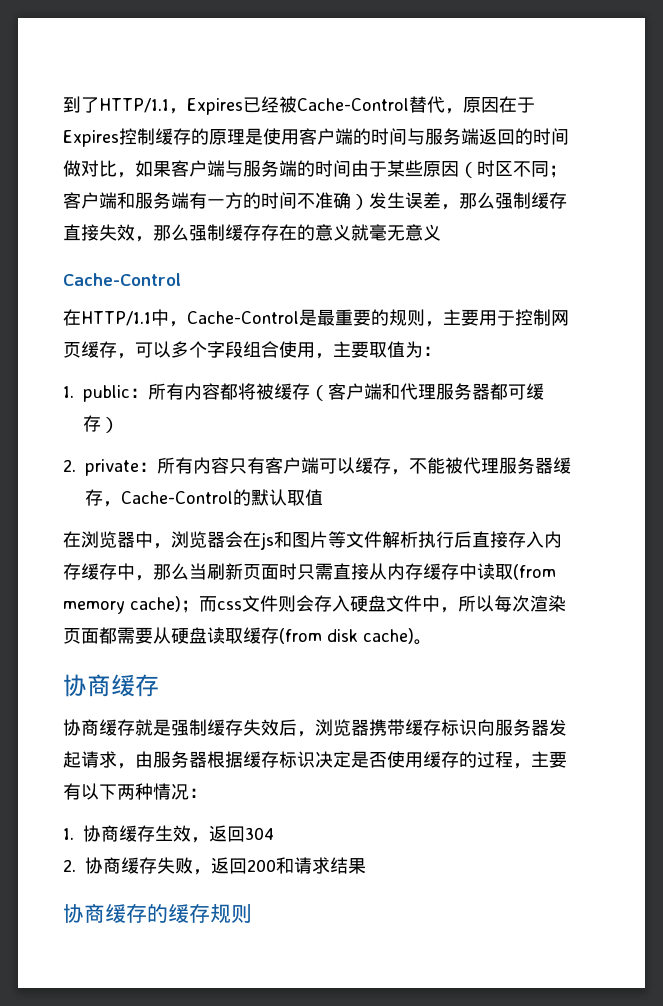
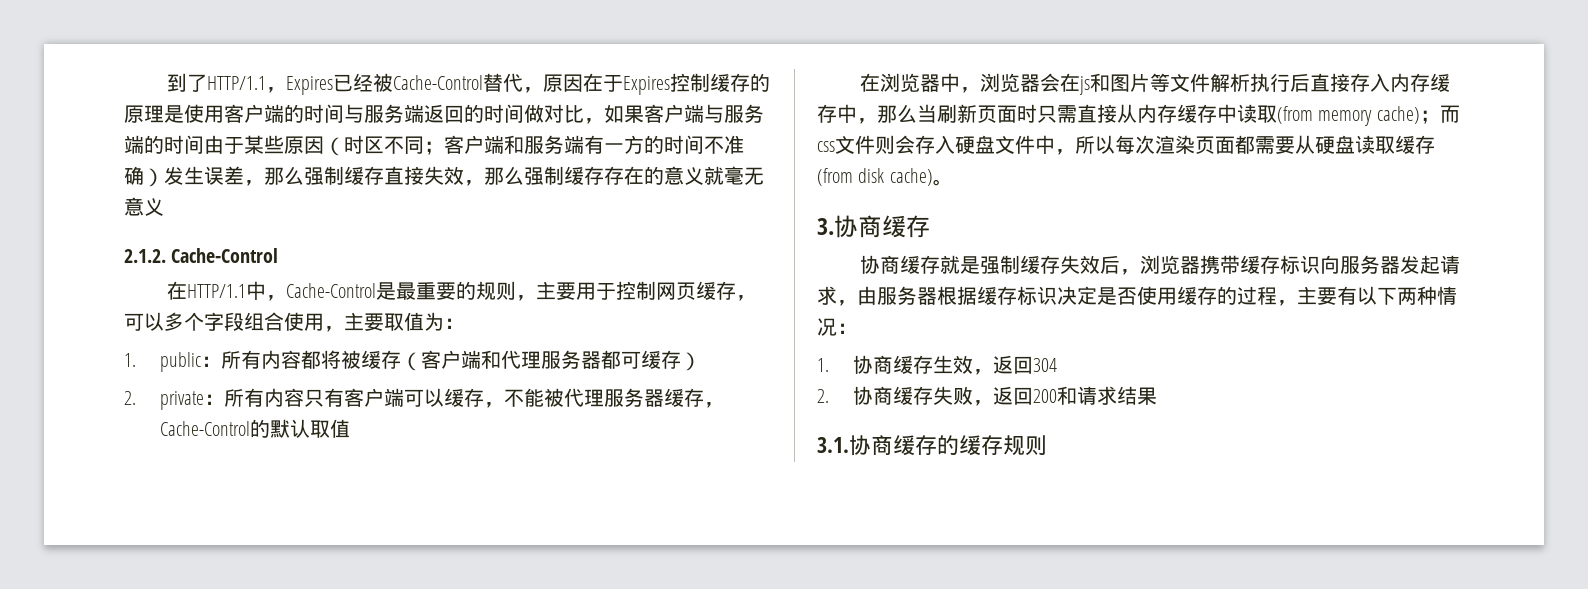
  客户端和服务端有一方的时间不准确）发生误差，那么强制缓存直接失效，那么强制缓存存在的意义就毫无意义
- Cache-Control
+ 2.1.2. Cache-Control
  在浏览器中，浏览器会在js和图片等文件解析执行后直接存入内存缓存中，那么当刷新页面时只需直接从内存缓存中读取(from memory cache)；而css文件则会存入硬盘文件中，所以每次渲染页面都需要从硬盘读取缓存(from disk cache)。
- 协商缓存
+ 3.协商缓存
- 协商缓存的缓存规则
+ 3.1.协商缓存的缓存规则

